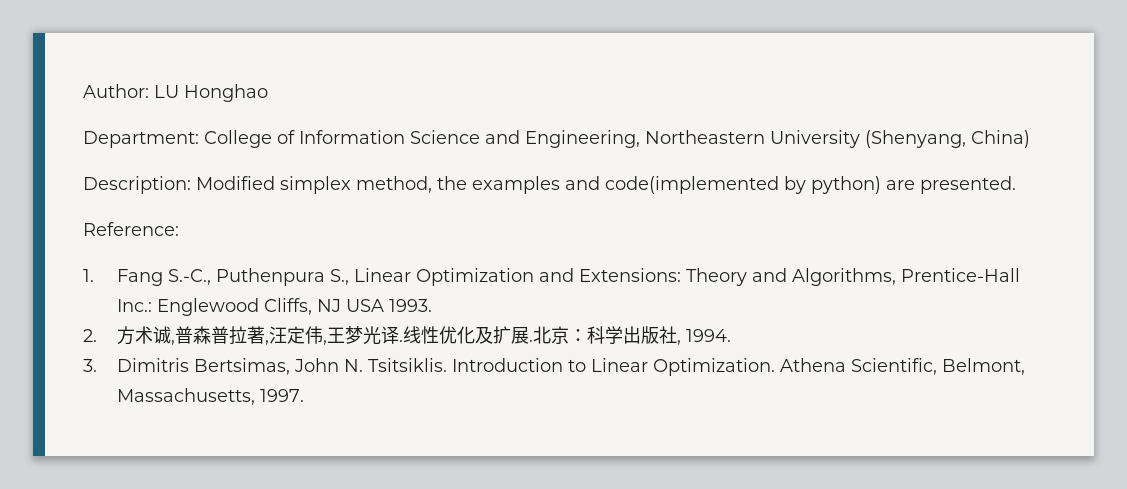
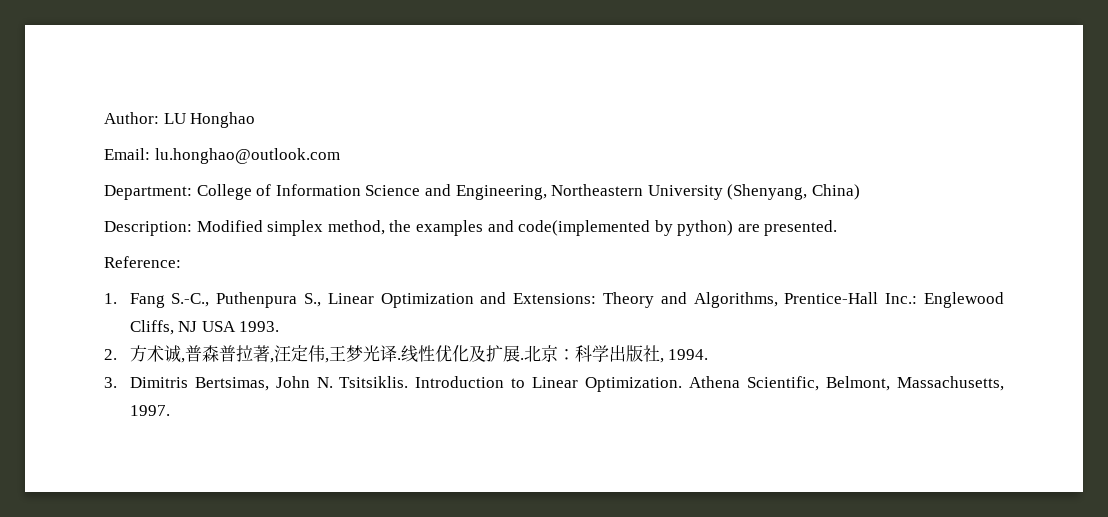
+ Email: lu.honghao@outlook.com

